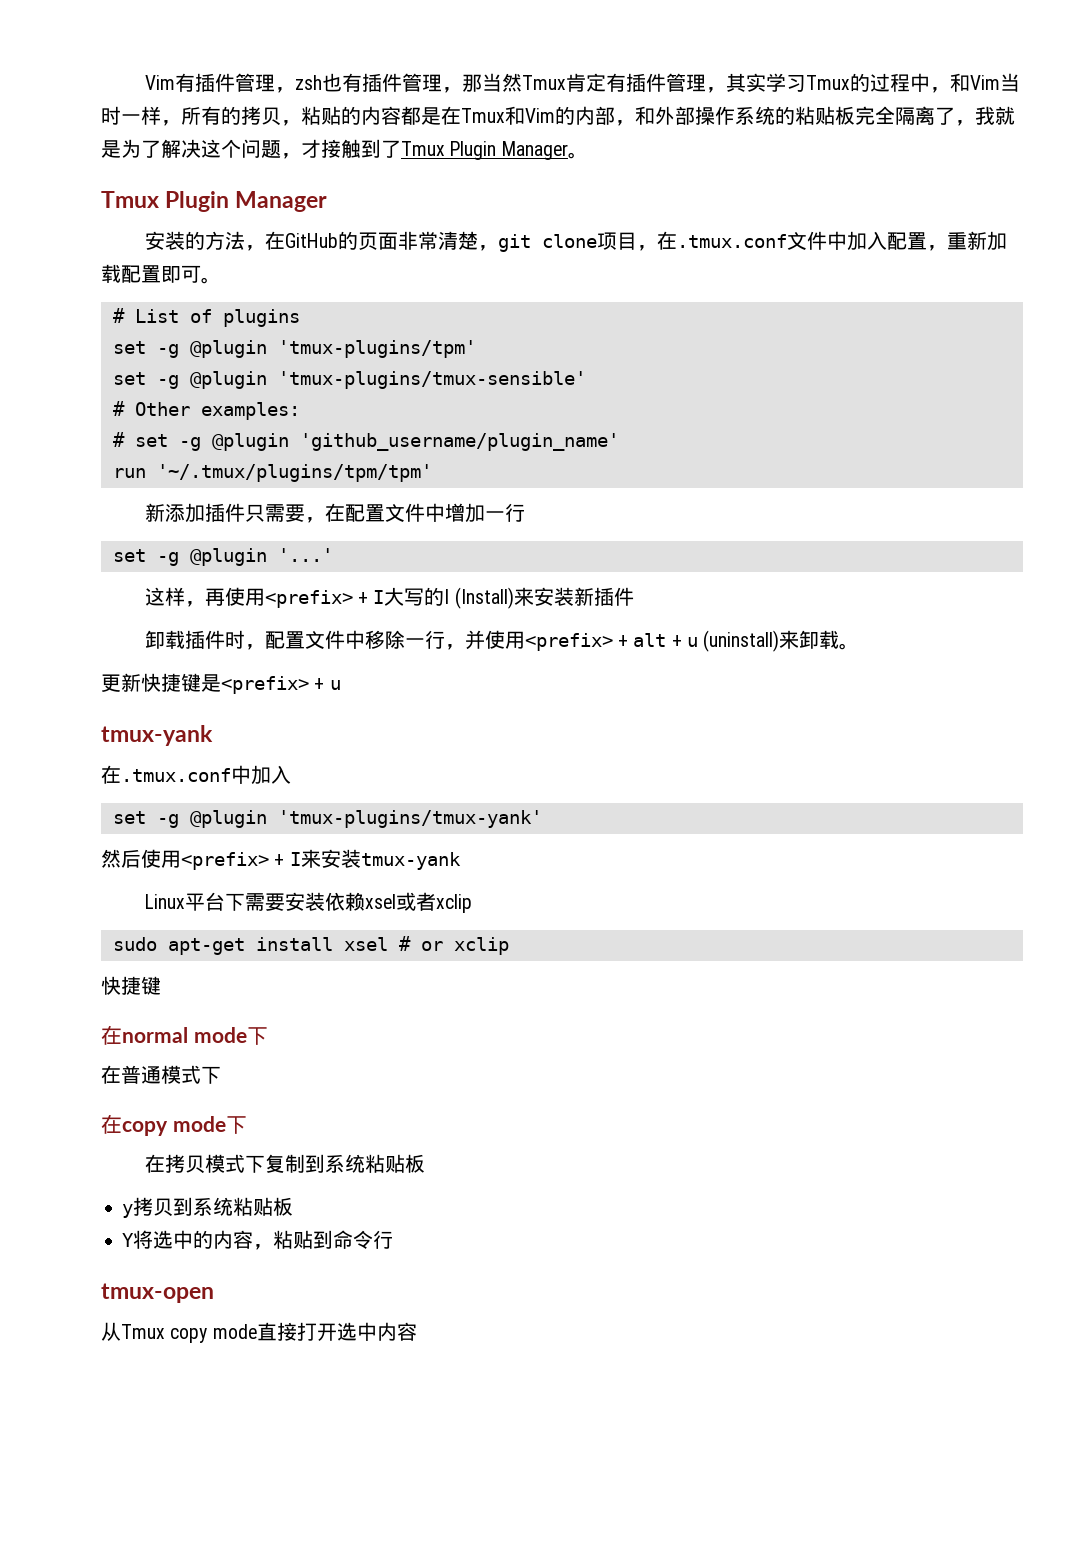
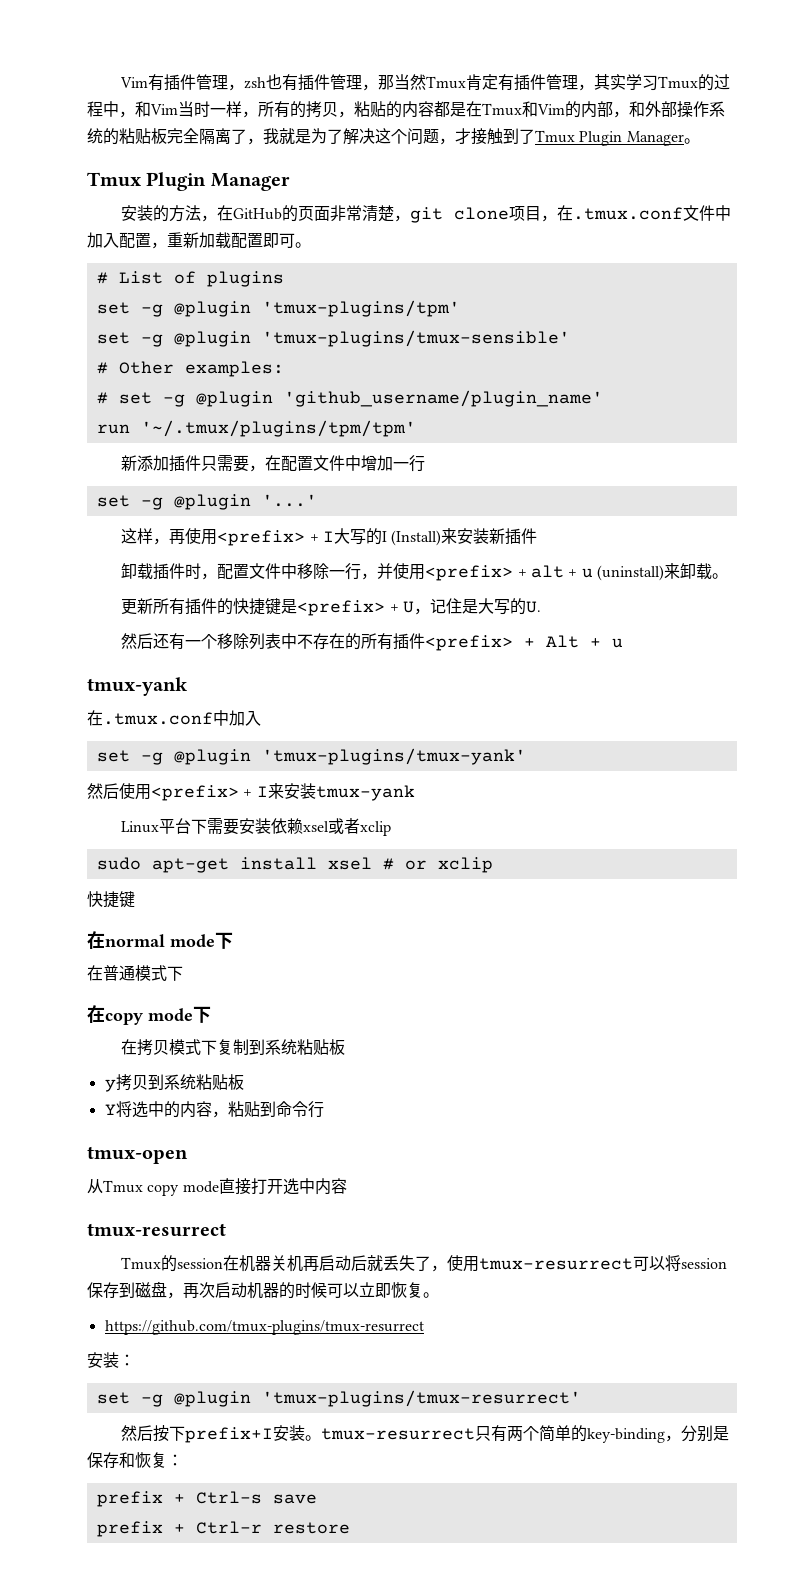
- 更新快捷键是<prefix> + u
+ 更新所有插件的快捷键是<prefix> + U，记住是大写的U.
+ 然后还有一个移除列表中不存在的所有插件<prefix> + Alt + u
  从Tmux copy mode直接打开选中内容
+ tmux-resurrect
+ Tmux的session在机器关机再启动后就丢失了，使用tmux-resurrect可以将session保存到磁盘，再次启动机器的时候可以立即恢复。
+ https://github.com/tmux-plugins/tmux-resurrect
+ 安装：
+ set -g @plugin 'tmux-plugins/tmux-resurrect'
+ 然后按下prefix+I安装。tmux-resurrect只有两个简单的key-binding，分别是保存和恢复：
+ prefix + Ctrl-s save
+ prefix + Ctrl-r restore

